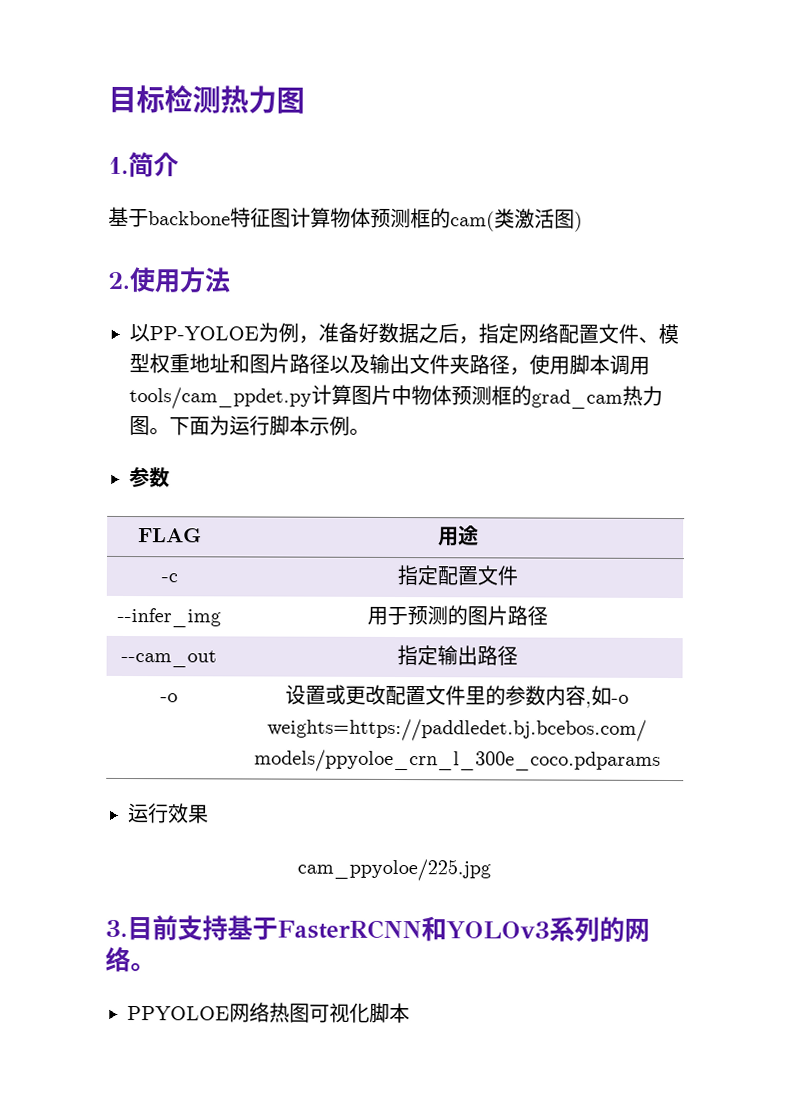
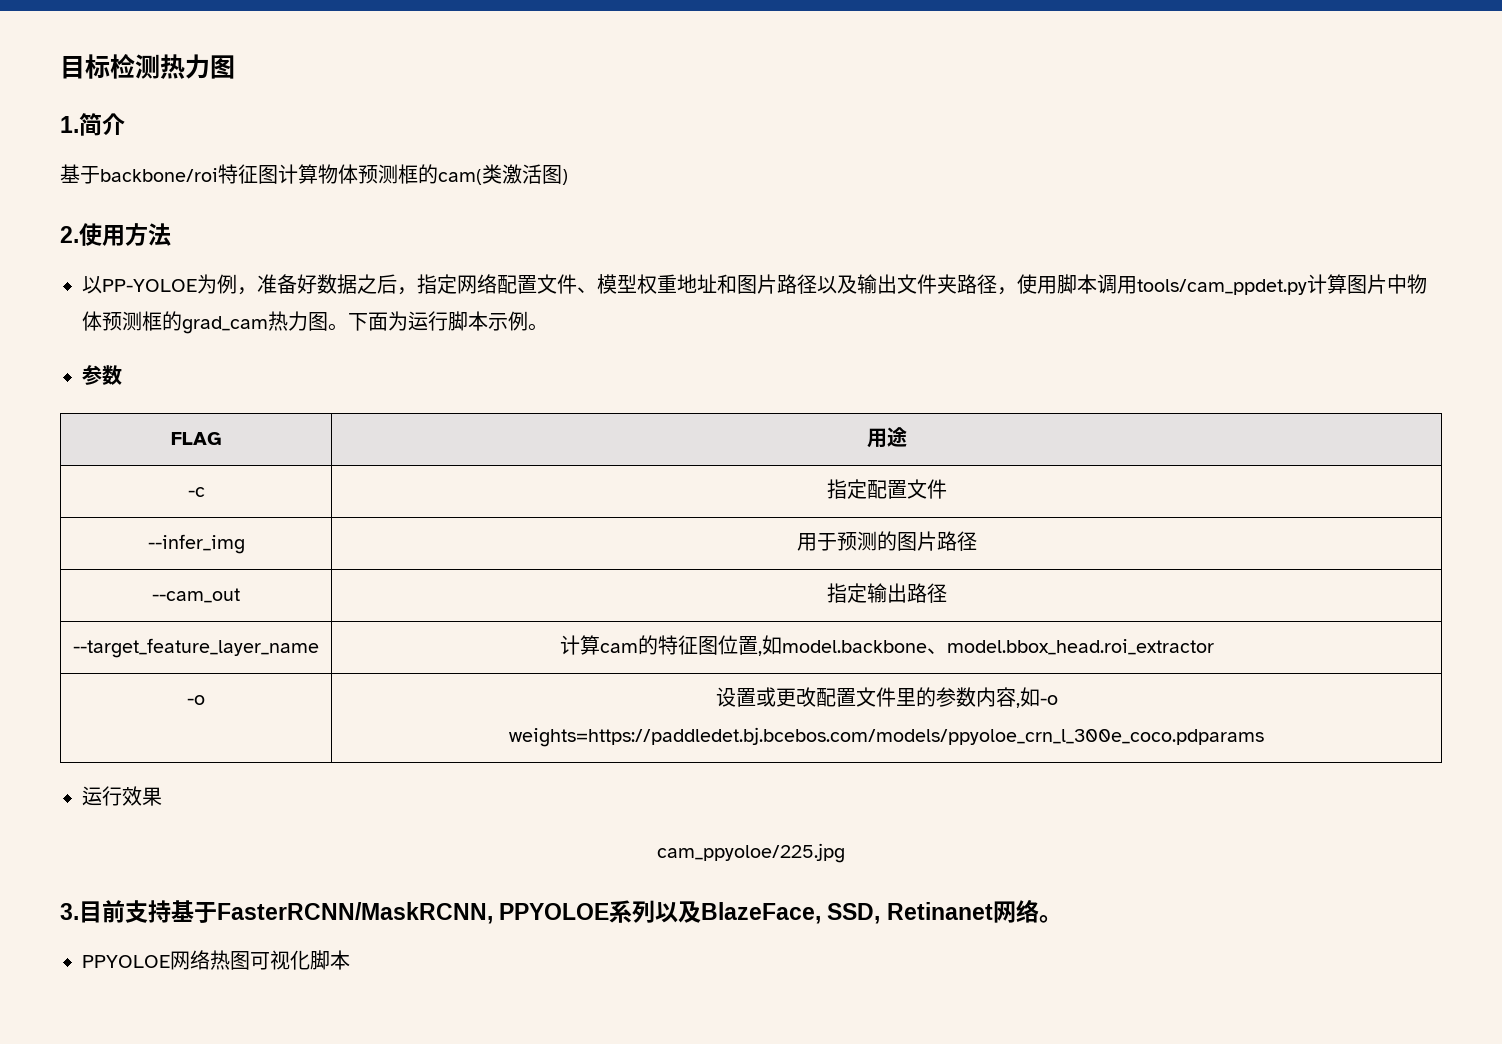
- 基于backbone特征图计算物体预测框的cam(类激活图)
+ 基于backbone/roi特征图计算物体预测框的cam(类激活图)
+ --target_feature_layer_name | 计算cam的特征图位置,如model.backbone、model.bbox_head.roi_extractor
- 3.目前支持基于FasterRCNN和YOLOv3系列的网络。
+ 3.目前支持基于FasterRCNN/MaskRCNN, PPYOLOE系列以及BlazeFace, SSD, Retinanet网络。

